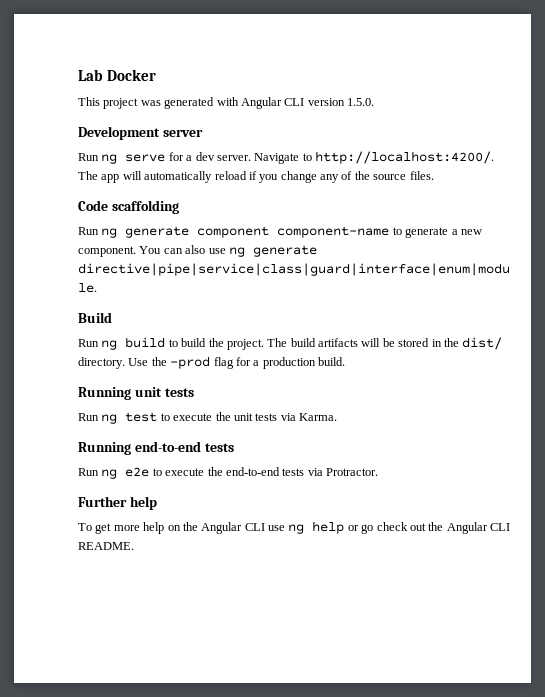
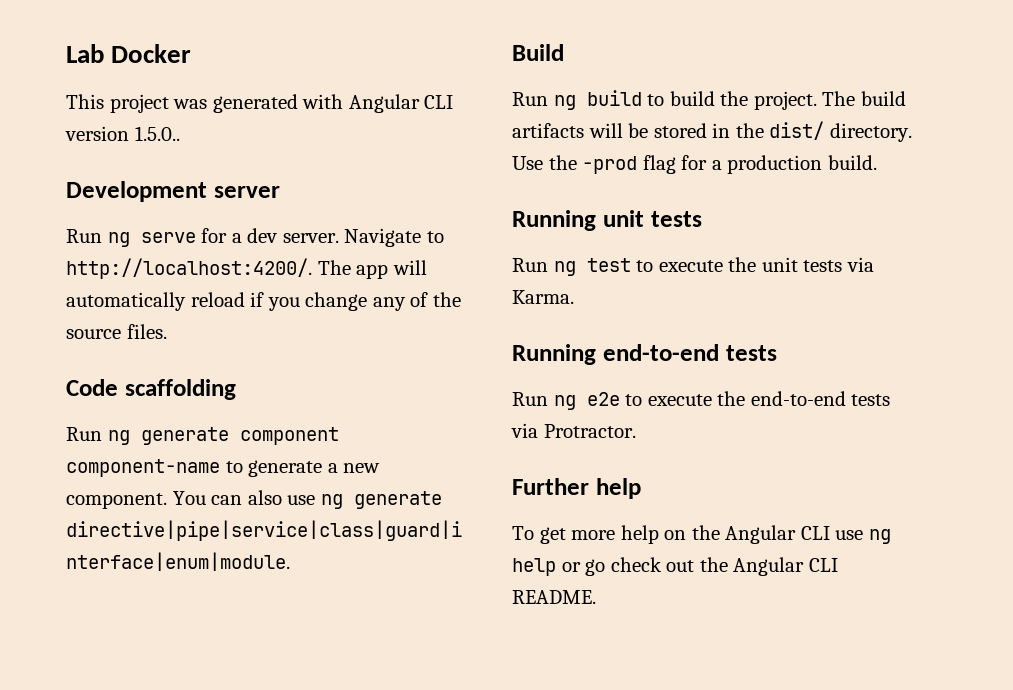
- This project was generated with Angular CLI version 1.5.0.
+ This project was generated with Angular CLI version 1.5.0..

